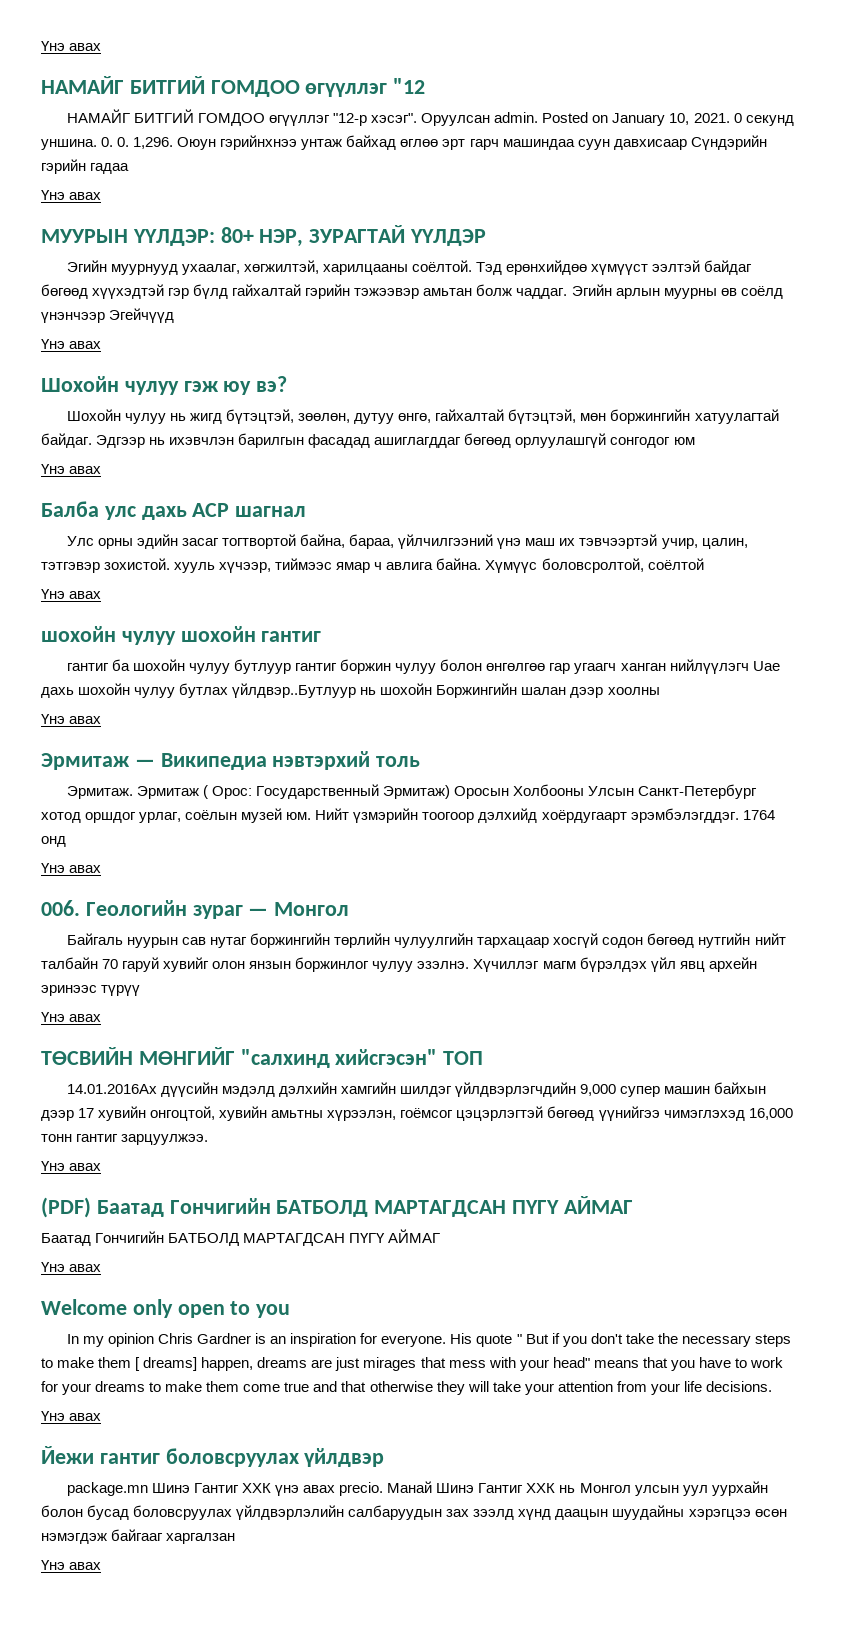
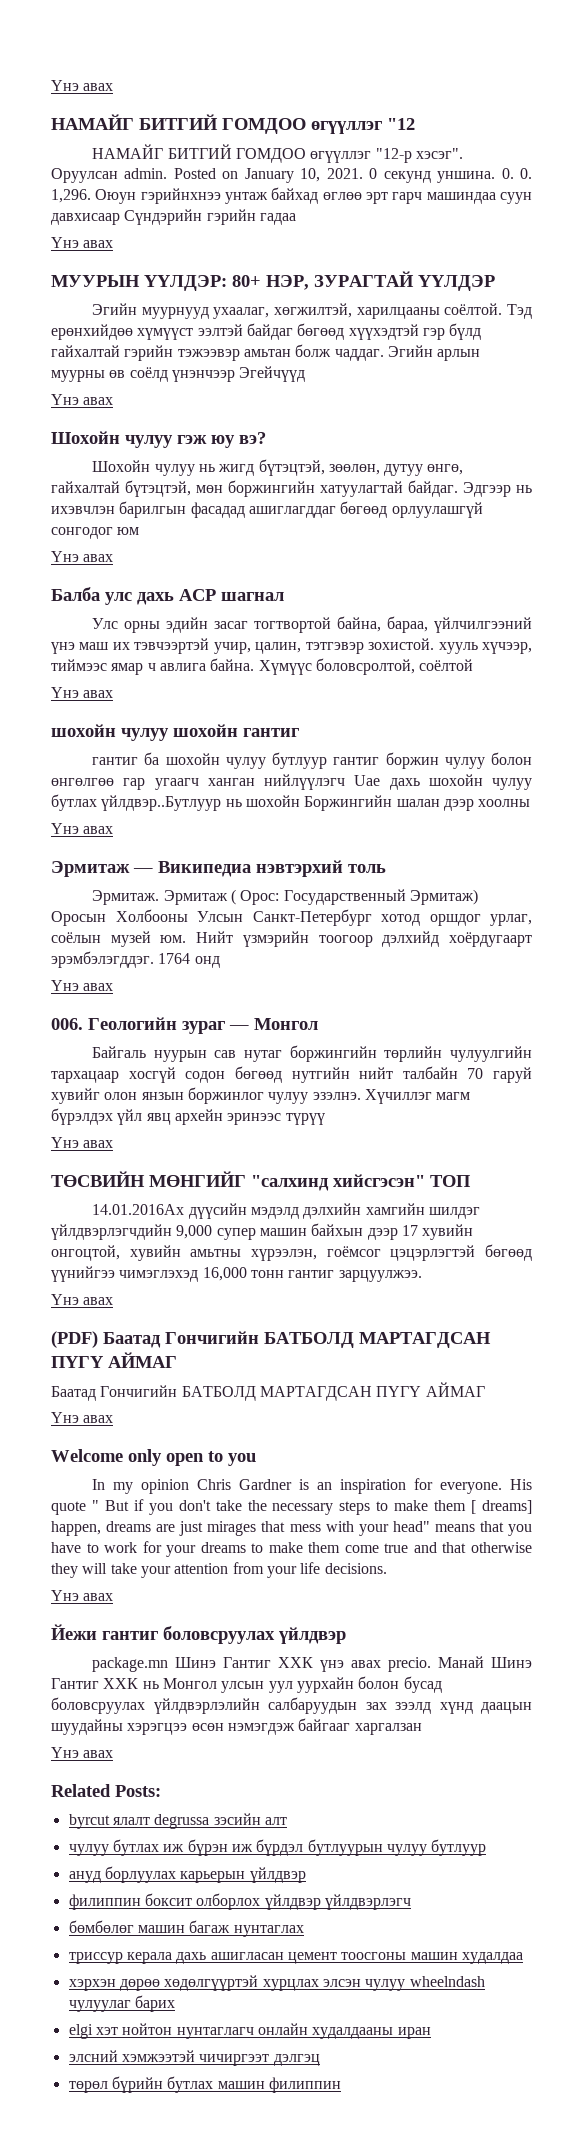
+ Related Posts:
+ byrcut ялалт degrussa зэсийн алт
+ чулуу бутлах иж бүрэн иж бүрдэл бутлуурын чулуу бутлуур
+ ануд борлуулах карьерын үйлдвэр
+ филиппин боксит олборлох үйлдвэр үйлдвэрлэгч
+ бөмбөлөг машин багаж нунтаглах
+ триссур керала дахь ашигласан цемент тоосгоны машин худалдаа
+ хэрхэн дөрөө хөдөлгүүртэй хурцлах элсэн чулуу wheelndash чулуулаг барих
+ elgi хэт нойтон нунтаглагч онлайн худалдааны иран
+ элсний хэмжээтэй чичиргээт дэлгэц
+ төрөл бүрийн бутлах машин филиппин

